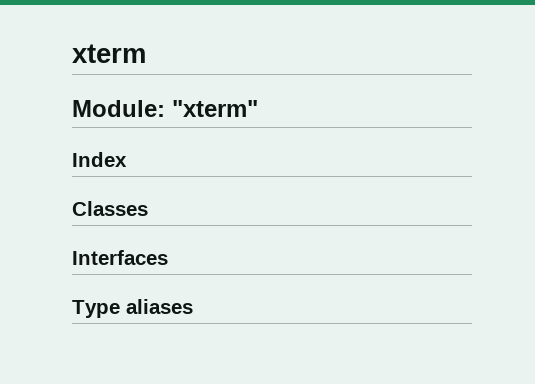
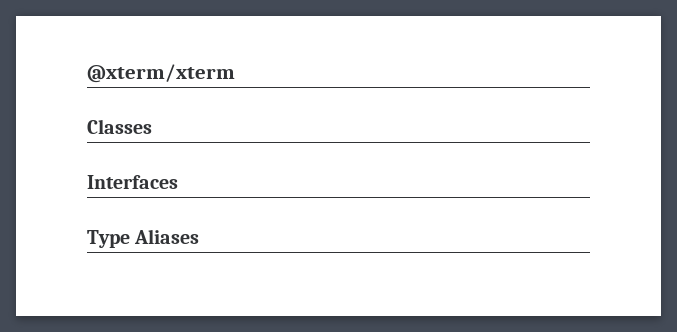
- xterm
- Module: "xterm"
- Index
+ @xterm/xterm
- Type aliases
+ Type Aliases

